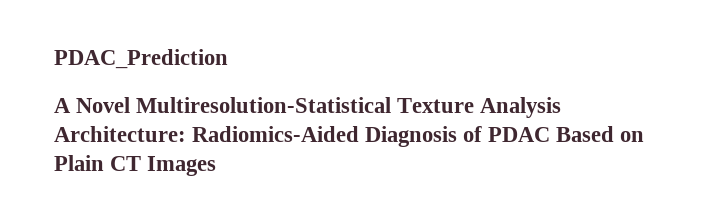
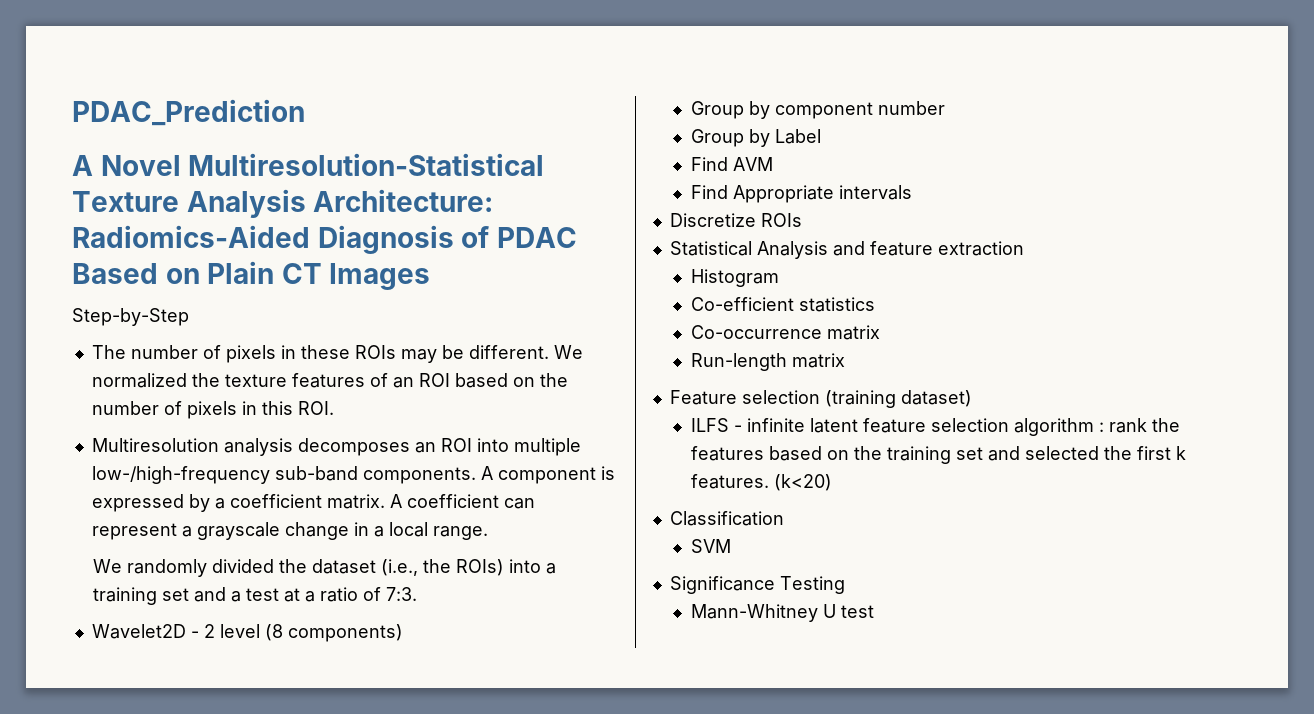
+ Step-by-Step
+ The number of pixels in these ROIs may be different. We normalized the texture features of an ROI based on the number of pixels in this ROI.
+ Multiresolution analysis decomposes an ROI into multiple low-/high-frequency sub-band components. A component is expressed by a coefficient matrix. A coefficient can represent a grayscale change in a local range.
+ We randomly divided the dataset (i.e., the ROIs) into a training set and a test at a ratio of 7:3.
+ Wavelet2D - 2 level (8 components)
+ Group by component number
+ Group by Label
+ Find AVM
+ Find Appropriate intervals
+ Discretize ROIs
+ Statistical Analysis and feature extraction
+ Histogram
+ Co-efficient statistics
+ Co-occurrence matrix
+ Run-length matrix
+ Feature selection (training dataset)
+ ILFS - infinite latent feature selection algorithm : rank the features based on the training set and selected the first k features. (k<20)
+ Classification
+ SVM
+ Significance Testing
+ Mann-Whitney U test

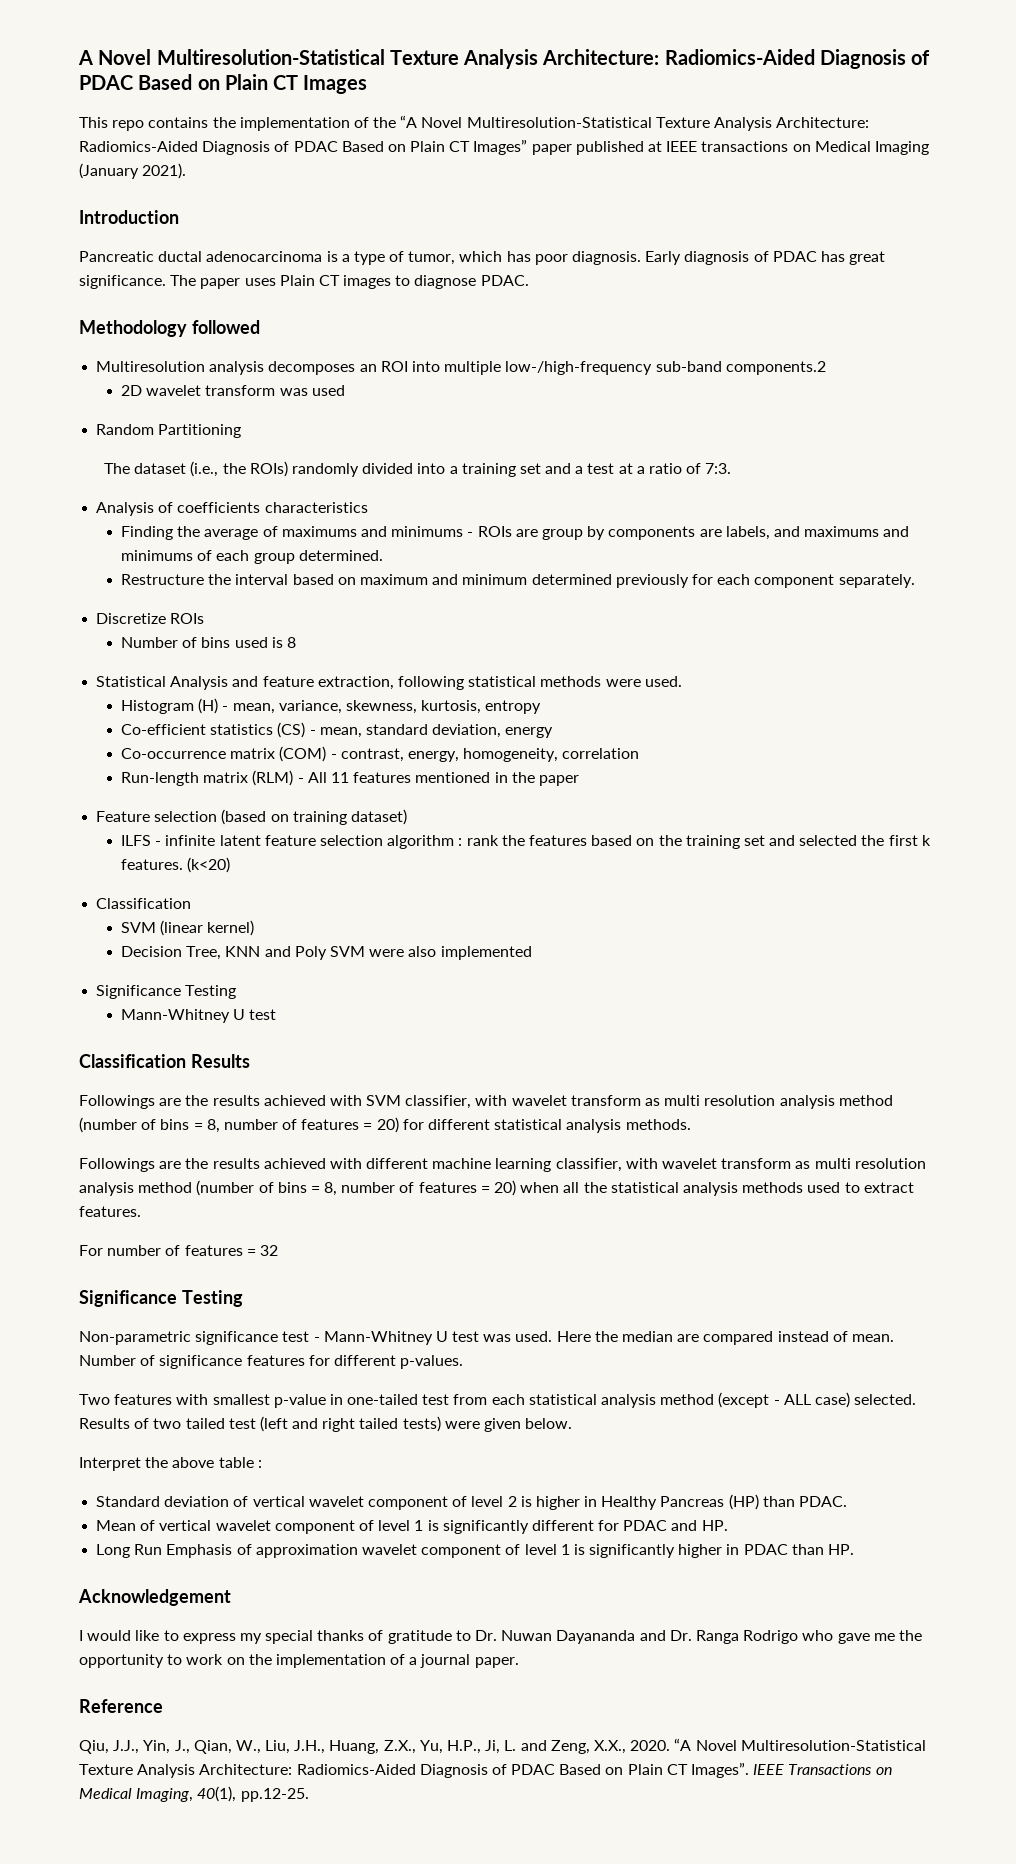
- PDAC_Prediction
- Step-by-Step
- The number of pixels in these ROIs may be different. We normalized the texture features of an ROI based on the number of pixels in this ROI.
+ This repo contains the implementation of the “A Novel Multiresolution-Statistical Texture Analysis Architecture: Radiomics-Aided Diagnosis of PDAC Based on Plain CT Images” paper published at IEEE transactions on Medical Imaging (January 2021).
+ Introduction
+ Pancreatic ductal adenocarcinoma is a type of tumor, which has poor diagnosis. Early diagnosis of PDAC has great significance. The paper uses Plain CT images to diagnose PDAC.
+ Methodology followed
- Multiresolution analysis decomposes an ROI into multiple low-/high-frequency sub-band components. A component is expressed by a coefficient matrix. A coefficient can represent a grayscale change in a local range.
- We randomly divided the dataset (i.e., the ROIs) into a training set and a test at a ratio of 7:3.
+ Multiresolution analysis decomposes an ROI into multiple low-/high-frequency sub-band components.2
+ 2D wavelet transform was used
+ Random Partitioning
+ The dataset (i.e., the ROIs) randomly divided into a training set and a test at a ratio of 7:3.
- Wavelet2D - 2 level (8 components)
- Group by component number
- Group by Label
- Find AVM
- Find Appropriate intervals
+ Analysis of coefficients characteristics
+ Finding the average of maximums and minimums - ROIs are group by components are labels, and maximums and minimums of each group determined.
+ Restructure the interval based on maximum and minimum determined previously for each component separately.
  Discretize ROIs
- Statistical Analysis and feature extraction
- Histogram
- Co-efficient statistics
- Co-occurrence matrix
- Run-length matrix
+ Number of bins used is 8
+ Statistical Analysis and feature extraction, following statistical methods were used.
+ Histogram (H) - mean, variance, skewness, kurtosis, entropy
+ Co-efficient statistics (CS) - mean, standard deviation, energy
+ Co-occurrence matrix (COM) - contrast, energy, homogeneity, correlation
+ Run-length matrix (RLM) - All 11 features mentioned in the paper
- Feature selection (training dataset)
+ Feature selection (based on training dataset)
- SVM
+ SVM (linear kernel)
+ Decision Tree, KNN and Poly SVM were also implemented
+ Classification Results
+ Followings are the results achieved with SVM classifier, with wavelet transform as multi resolution analysis method (number of bins = 8, number of features = 20) for different statistical analysis methods.
+ Followings are the results achieved with different machine learning classifier, with wavelet transform as multi resolution analysis method (number of bins = 8, number of features = 20) when all the statistical analysis methods used to extract features.
+ For number of features = 32
+ Significance Testing
+ Non-parametric significance test - Mann-Whitney U test was used. Here the median are compared instead of mean. Number of significance features for different p-values.
+ Two features with smallest p-value in one-tailed test from each statistical analysis method (except - ALL case) selected. Results of two tailed test (left and right tailed tests) were given below.
+ Interpret the above table :
+ Standard deviation of vertical wavelet component of level 2 is higher in Healthy Pancreas (HP) than PDAC.
+ Mean of vertical wavelet component of level 1 is significantly different for PDAC and HP.
+ Long Run Emphasis of approximation wavelet component of level 1 is significantly higher in PDAC than HP.
+ Acknowledgement
+ I would like to express my special thanks of gratitude to Dr. Nuwan Dayananda and Dr. Ranga Rodrigo who gave me the opportunity to work on the implementation of a journal paper.
+ Reference
+ Qiu, J.J., Yin, J., Qian, W., Liu, J.H., Huang, Z.X., Yu, H.P., Ji, L. and Zeng, X.X., 2020. “A Novel Multiresolution-Statistical Texture Analysis Architecture: Radiomics-Aided Diagnosis of PDAC Based on Plain CT Images”. IEEE Transactions on Medical Imaging, 40(1), pp.12-25.

